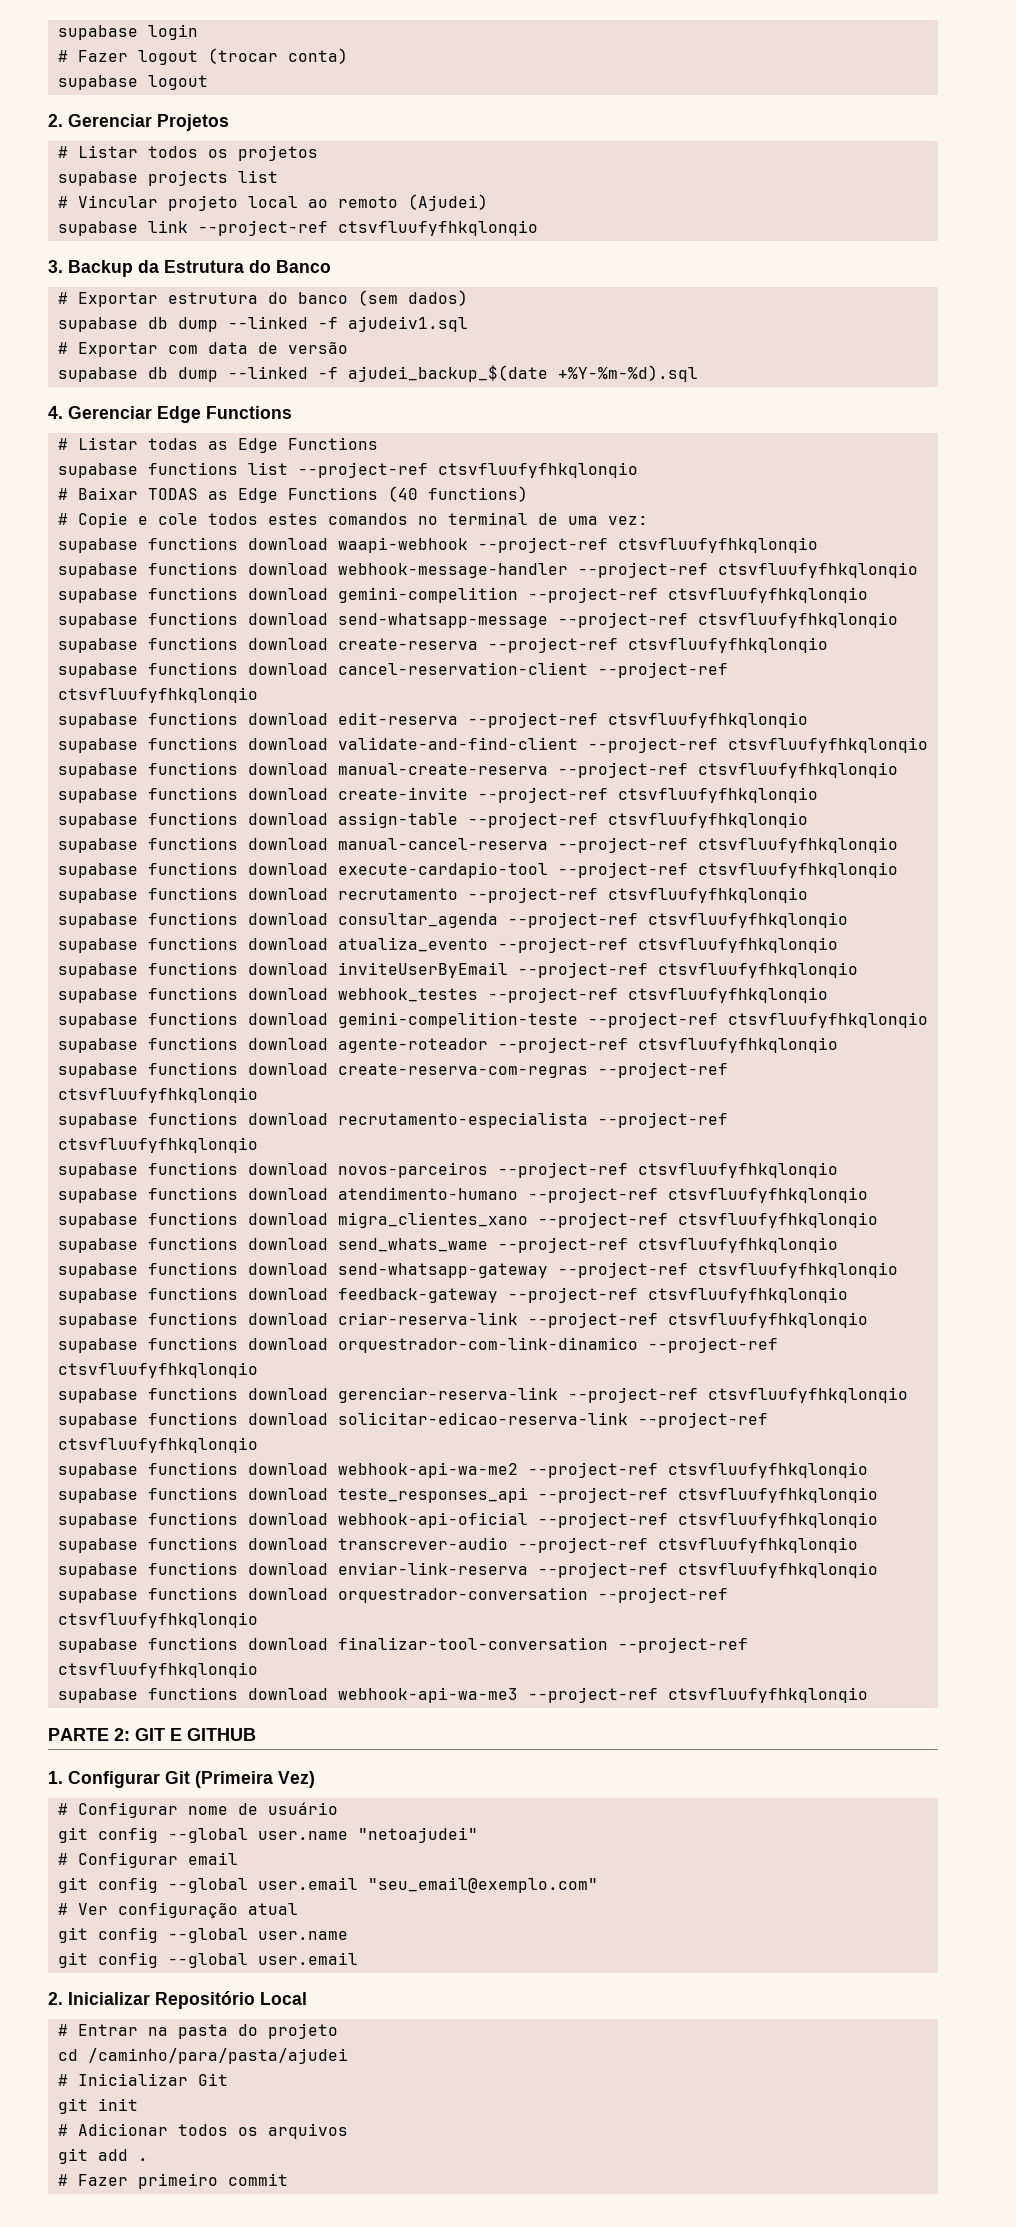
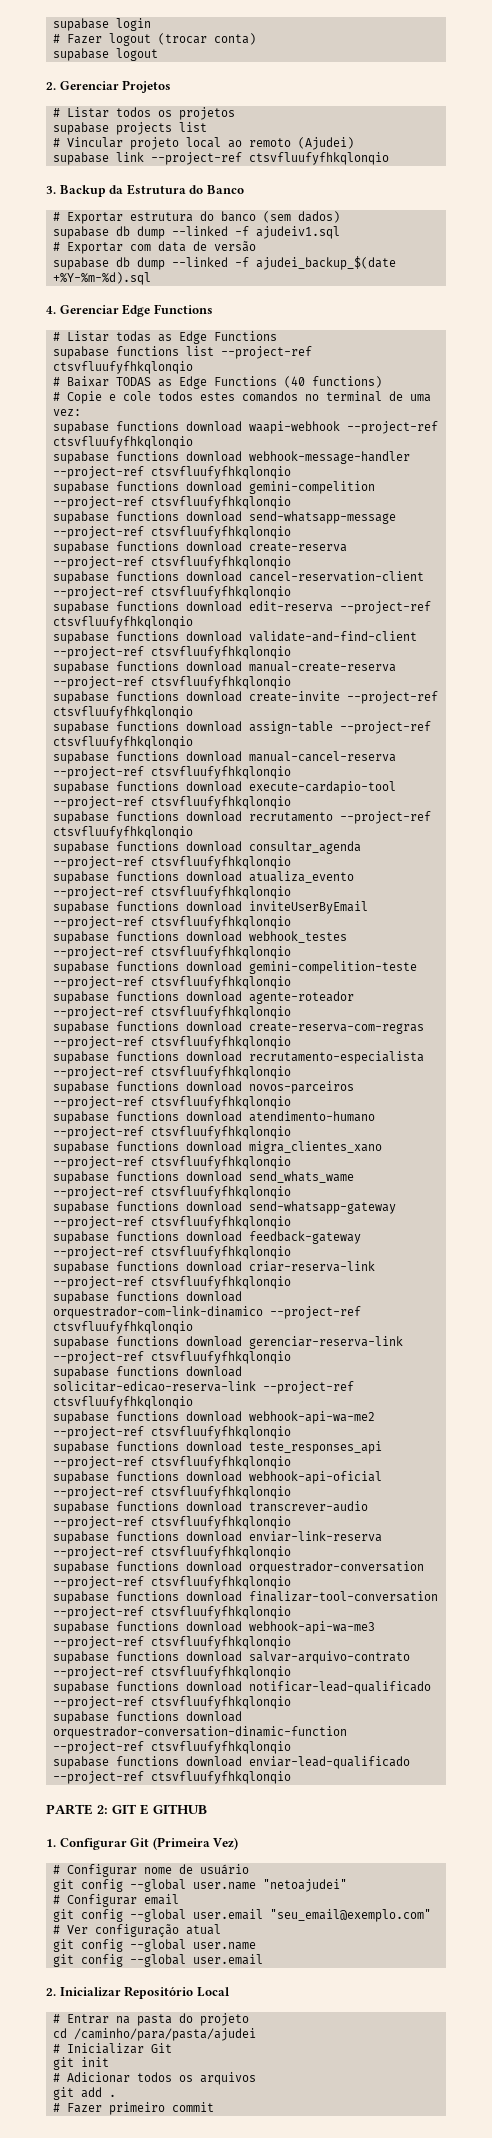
+ supabase functions download salvar-arquivo-contrato --project-ref ctsvfluufyfhkqlonqio
+ supabase functions download notificar-lead-qualificado --project-ref ctsvfluufyfhkqlonqio
+ supabase functions download orquestrador-conversation-dinamic-function --project-ref ctsvfluufyfhkqlonqio
+ supabase functions download enviar-lead-qualificado --project-ref ctsvfluufyfhkqlonqio

